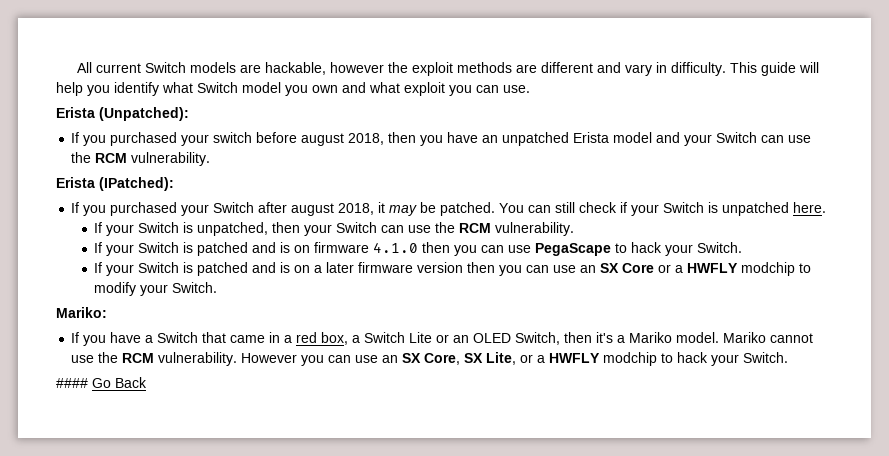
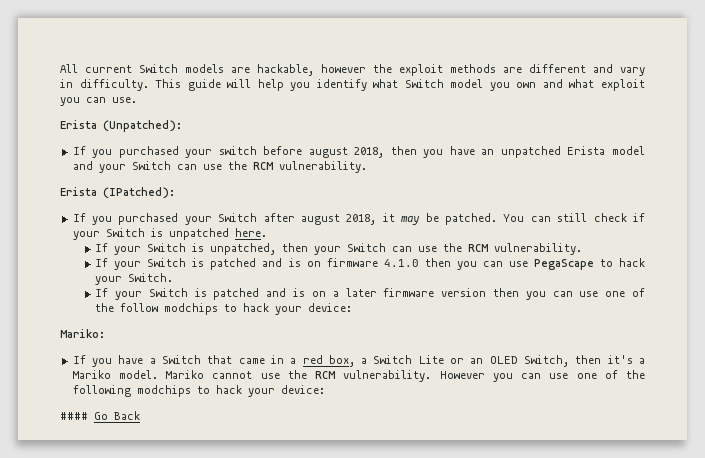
- If your Switch is patched and is on a later firmware version then you can use an SX Core or a HWFLY modchip to modify your Switch.
+ If your Switch is patched and is on a later firmware version then you can use one of the follow modchips to hack your device:
- However you can use an SX Core, SX Lite, or a HWFLY modchip to hack your Switch.
+ However you can use one of the following modchips to hack your device:

